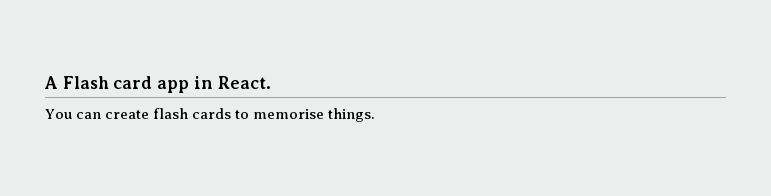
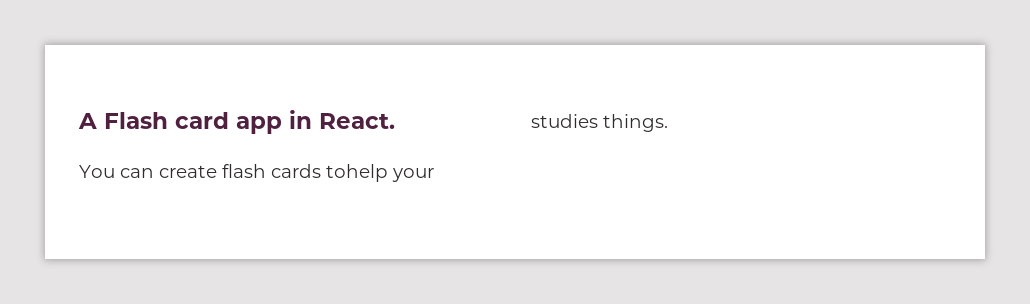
- You can create flash cards to memorise things.
+ You can create flash cards tohelp your studies things.

